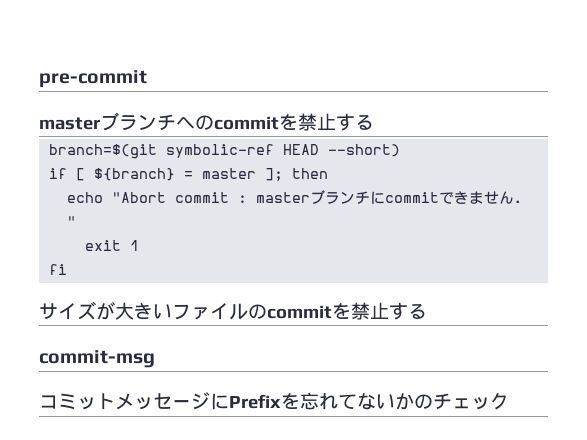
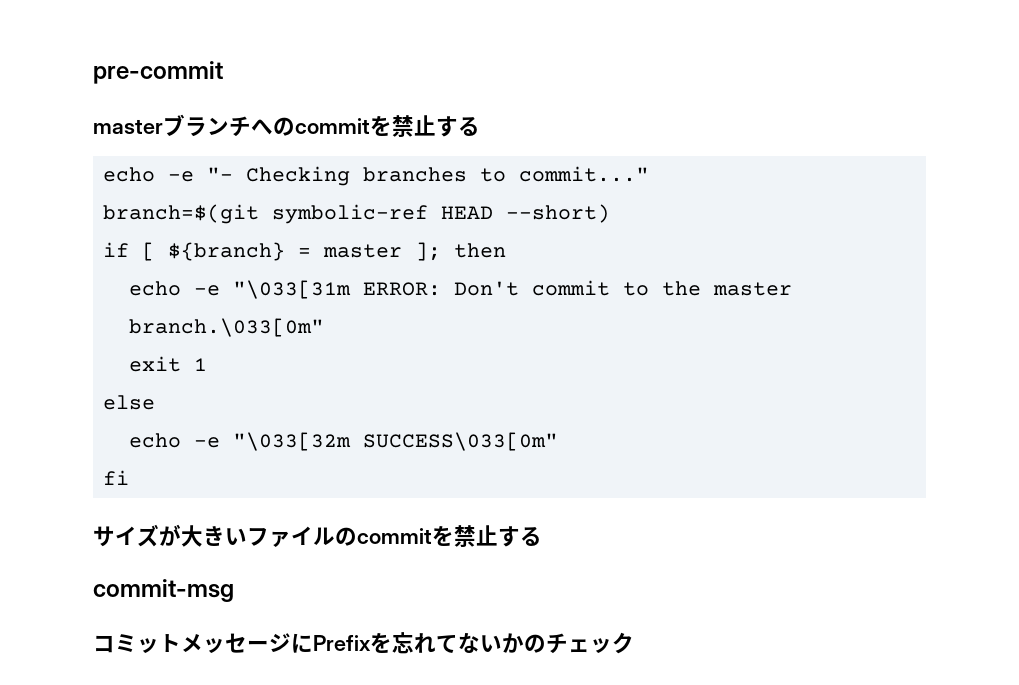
+ echo -e "- Checking branches to commit..."
- echo "Abort commit : masterブランチにcommitできません．"
+ echo -e "\033[31m ERROR: Don't commit to the master branch.\033[0m"
  exit 1
+ else
+ echo -e "\033[32m SUCCESS\033[0m"

